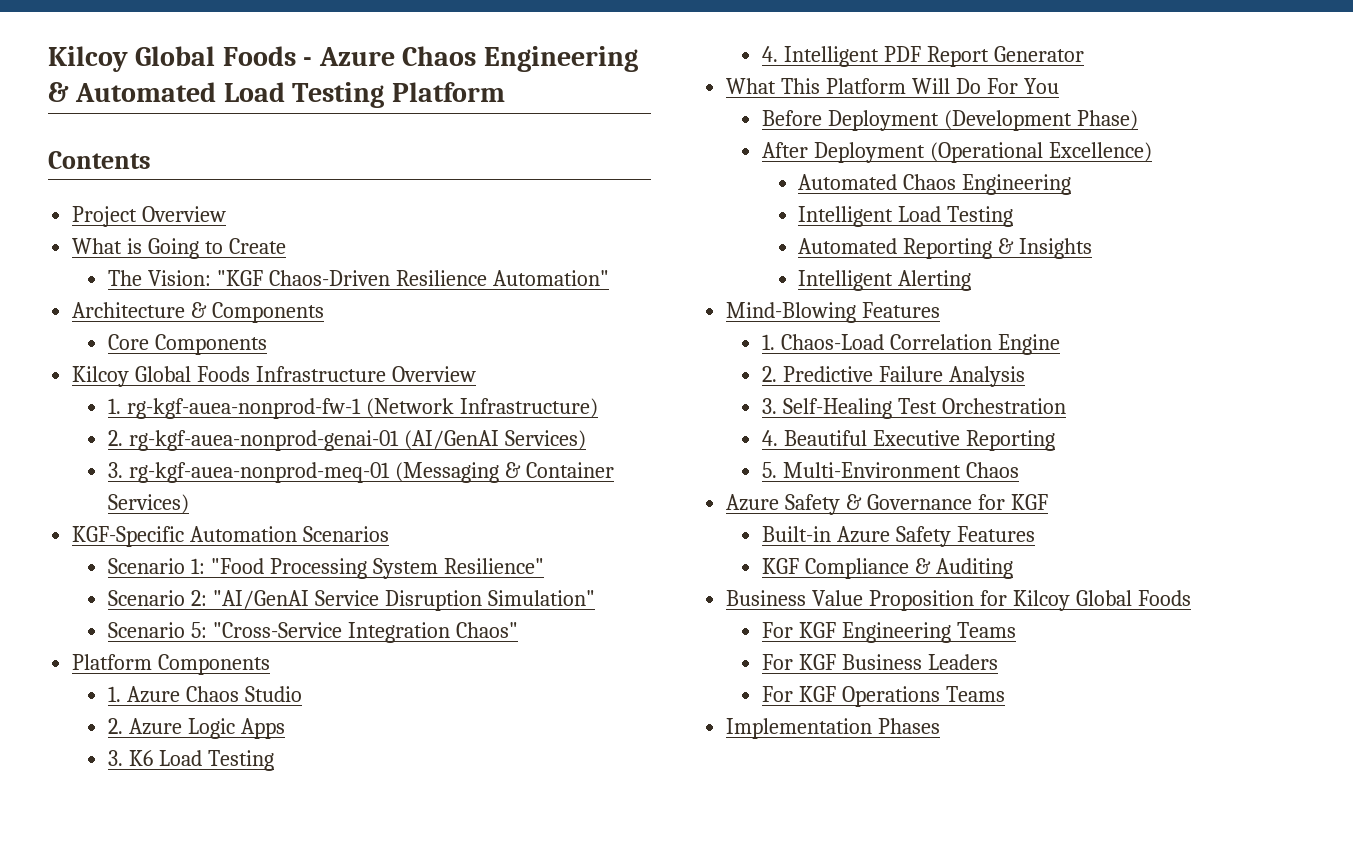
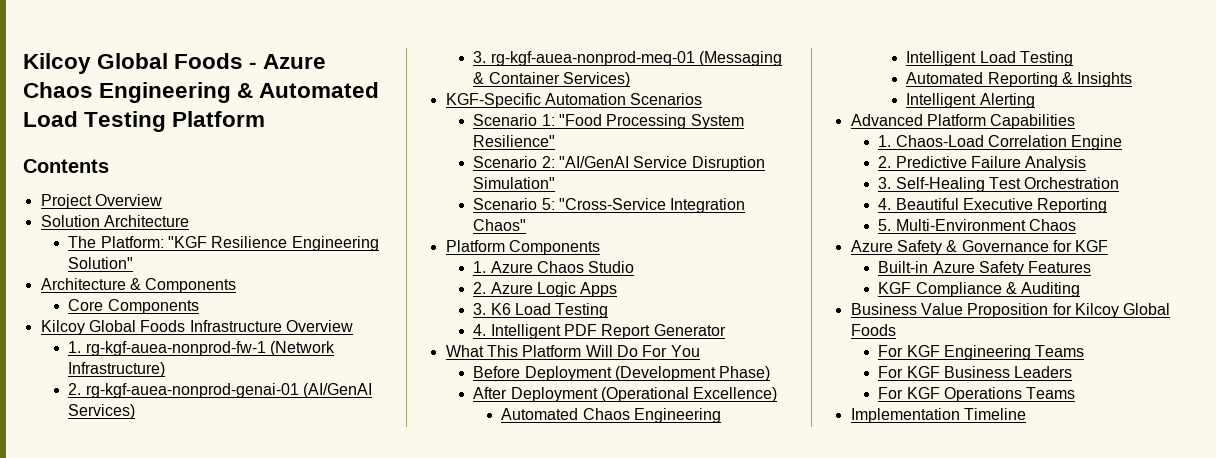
- What is Going to Create
- The Vision: "KGF Chaos-Driven Resilience Automation"
+ Solution Architecture
+ The Platform: "KGF Resilience Engineering Solution"
- Mind-Blowing Features
+ Advanced Platform Capabilities
- Implementation Phases
+ Implementation Timeline

